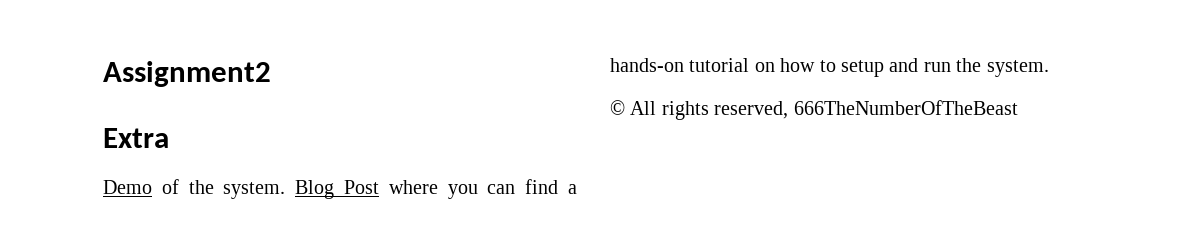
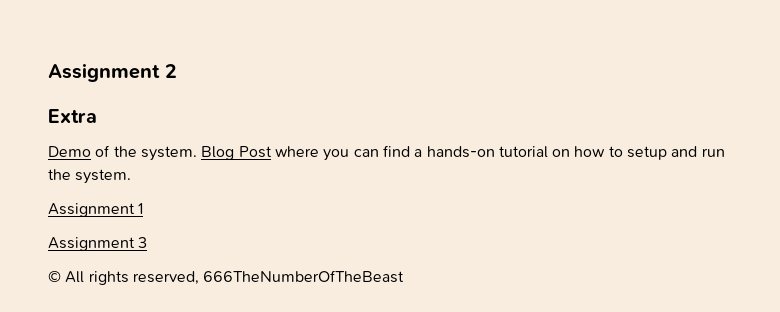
- Assignment2
+ Assignment 2
+ Assignment 1
+ Assignment 3

